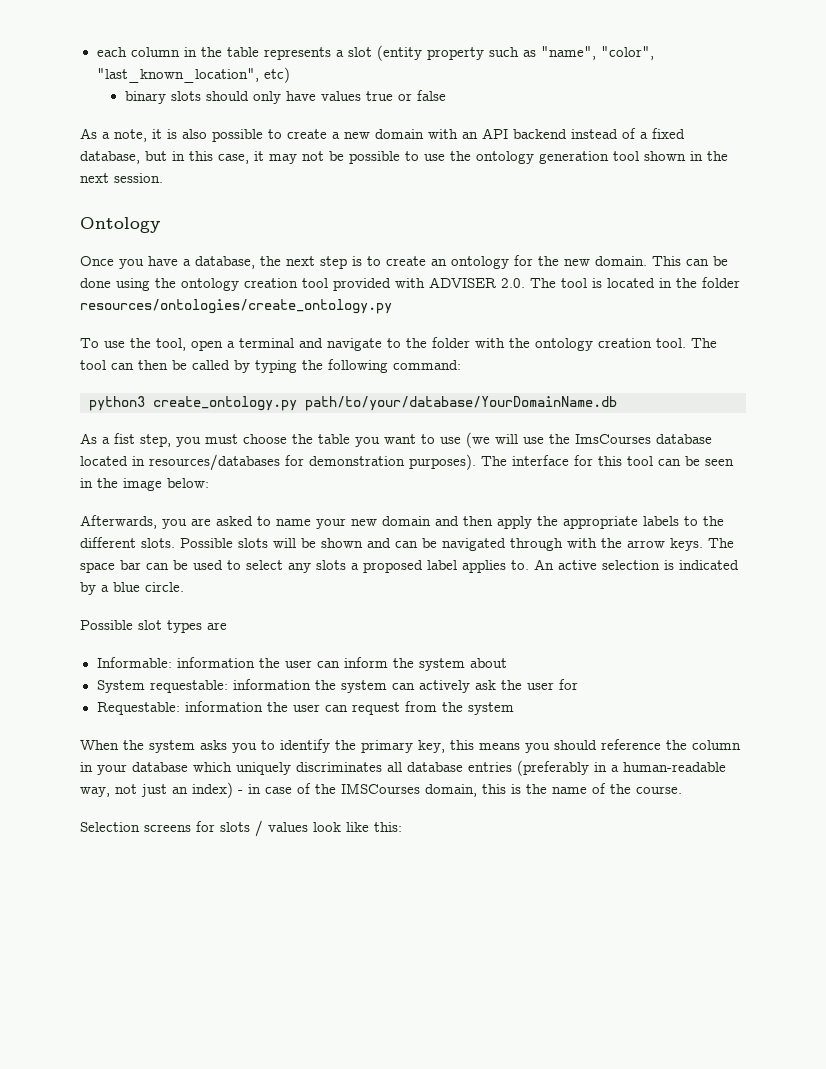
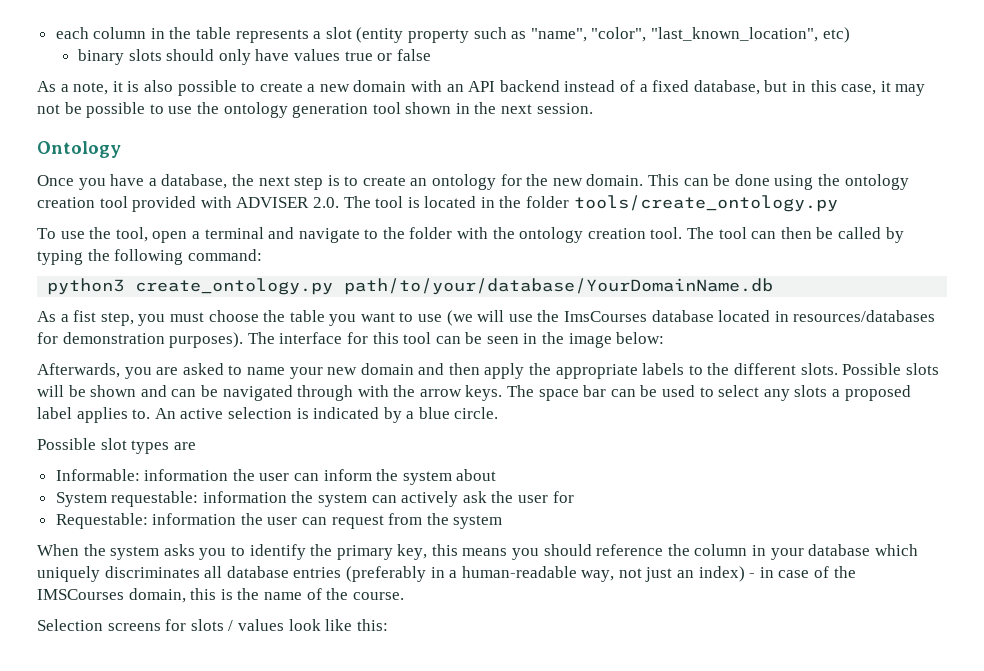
- This can be done using the ontology creation tool provided with ADVISER 2.0. The tool is located in the folder resources/ontologies/create_ontology.py
+ This can be done using the ontology creation tool provided with ADVISER 2.0. The tool is located in the folder tools/create_ontology.py

